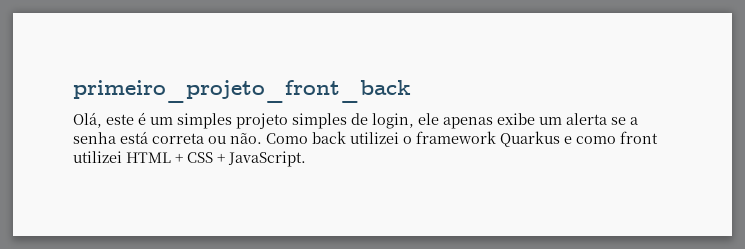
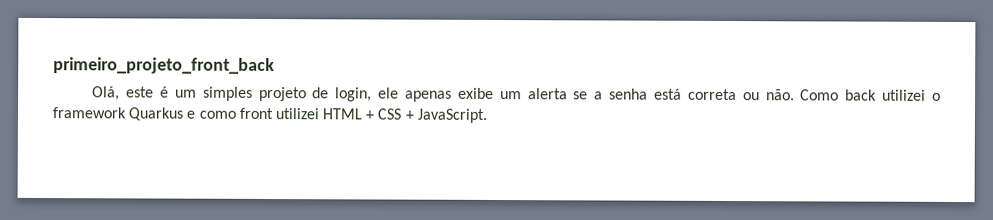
- Olá, este é um simples projeto simples de login, ele apenas exibe um alerta se a senha está correta ou não.
+ Olá, este é um simples projeto de login, ele apenas exibe um alerta se a senha está correta ou não.

